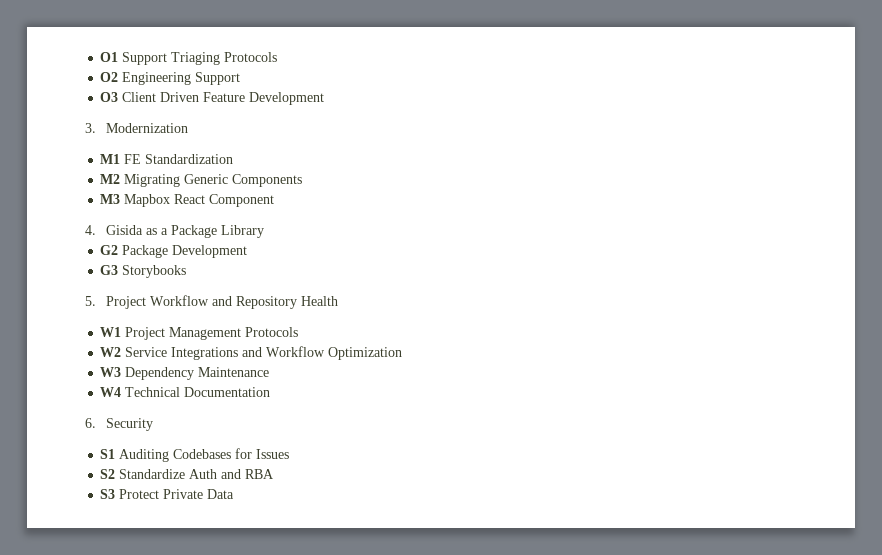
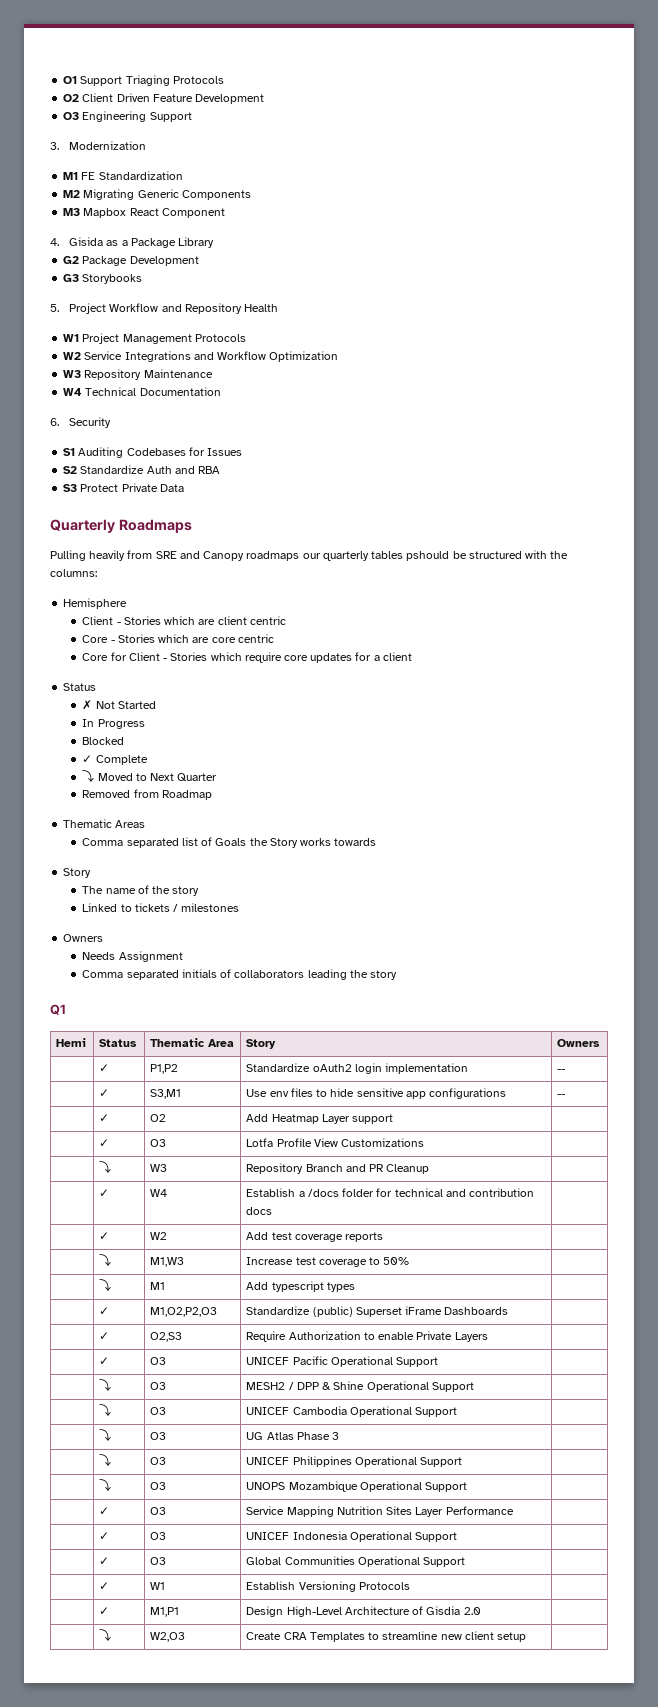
- O2 Engineering Support
- O3 Client Driven Feature Development
+ O2 Client Driven Feature Development
+ O3 Engineering Support
- W3 Dependency Maintenance
+ W3 Repository Maintenance
+ Quarterly Roadmaps
+ Pulling heavily from SRE and Canopy roadmaps our quarterly tables pshould be structured with the columns:
+ Hemisphere
+ Client - Stories which are client centric
+ Core - Stories which are core centric
+ Core for Client - Stories which require core updates for a client
+ Status
+ ✗ Not Started
+ In Progress
+ Blocked
+ ✓ Complete
+ ⤵ Moved to Next Quarter
+ Removed from Roadmap
+ Thematic Areas
+ Comma separated list of Goals the Story works towards
+ Story
+ The name of the story
+ Linked to tickets / milestones
+ Owners
+ Needs Assignment
+ Comma separated initials of collaborators leading the story
+ Q1
+ Hemi | Status | Thematic Area | Story | Owners
+ | ✓ | P1,P2 | Standardize oAuth2 login implementation | --
+ | ✓ | S3,M1 | Use env files to hide sensitive app configurations | --
+ | ✓ | O2 | Add Heatmap Layer support |
+ | ✓ | O3 | Lotfa Profile View Customizations |
+ | ⤵ | W3 | Repository Branch and PR Cleanup |
+ | ✓ | W4 | Establish a /docs folder for technical and contribution docs |
+ | ✓ | W2 | Add test coverage reports |
+ | ⤵ | M1,W3 | Increase test coverage to 50% |
+ | ⤵ | M1 | Add typescript types |
+ | ✓ | M1,O2,P2,O3 | Standardize (public) Superset iFrame Dashboards |
+ | ✓ | O2,S3 | Require Authorization to enable Private Layers |
+ | ✓ | O3 | UNICEF Pacific Operational Support |
+ | ⤵ | O3 | MESH2 / DPP & Shine Operational Support |
+ | ⤵ | O3 | UNICEF Cambodia Operational Support |
+ | ⤵ | O3 | UG Atlas Phase 3 |
+ | ⤵ | O3 | UNICEF Philippines Operational Support |
+ | ⤵ | O3 | UNOPS Mozambique Operational Support |
+ | ✓ | O3 | Service Mapping Nutrition Sites Layer Performance |
+ | ✓ | O3 | UNICEF Indonesia Operational Support |
+ | ✓ | O3 | Global Communities Operational Support |
+ | ✓ | W1 | Establish Versioning Protocols |
+ | ✓ | M1,P1 | Design High-Level Architecture of Gisdia 2.0 |
+ | ⤵ | W2,O3 | Create CRA Templates to streamline new client setup |

